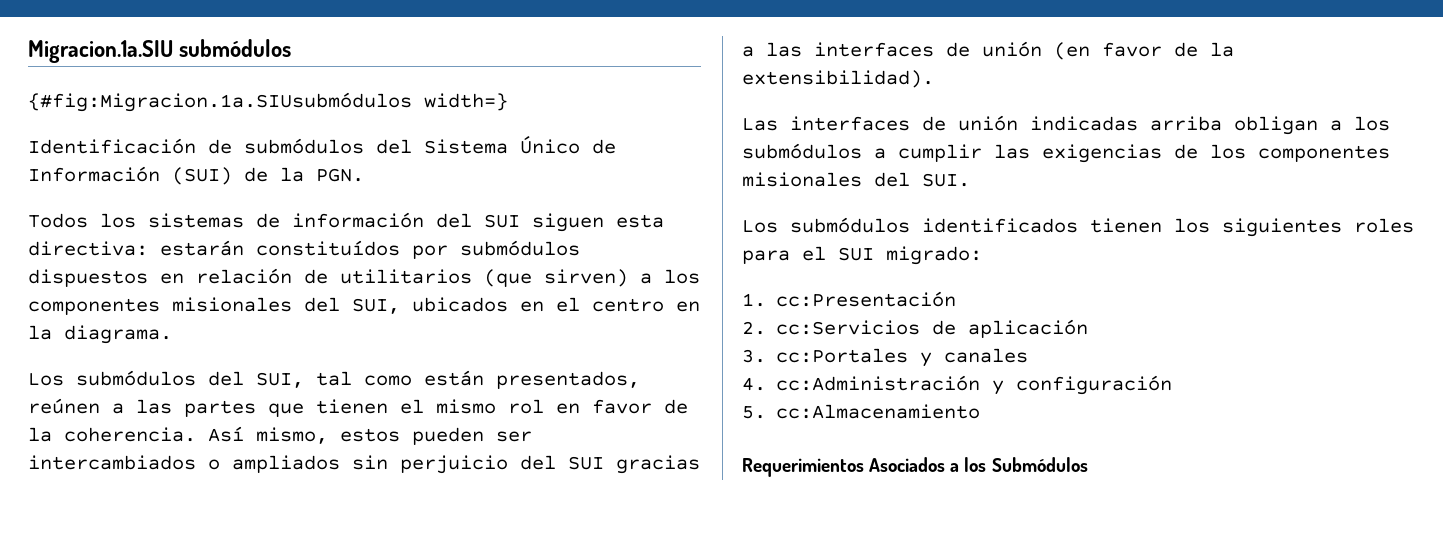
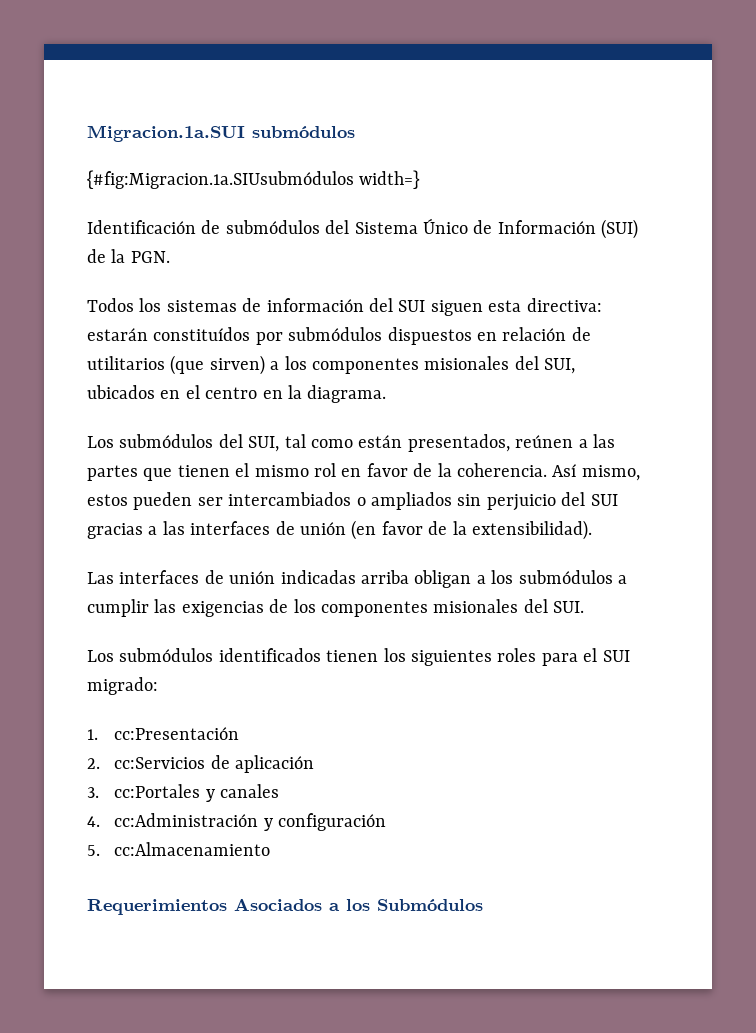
- Migracion.1a.SIU submódulos
+ Migracion.1a.SUI submódulos

